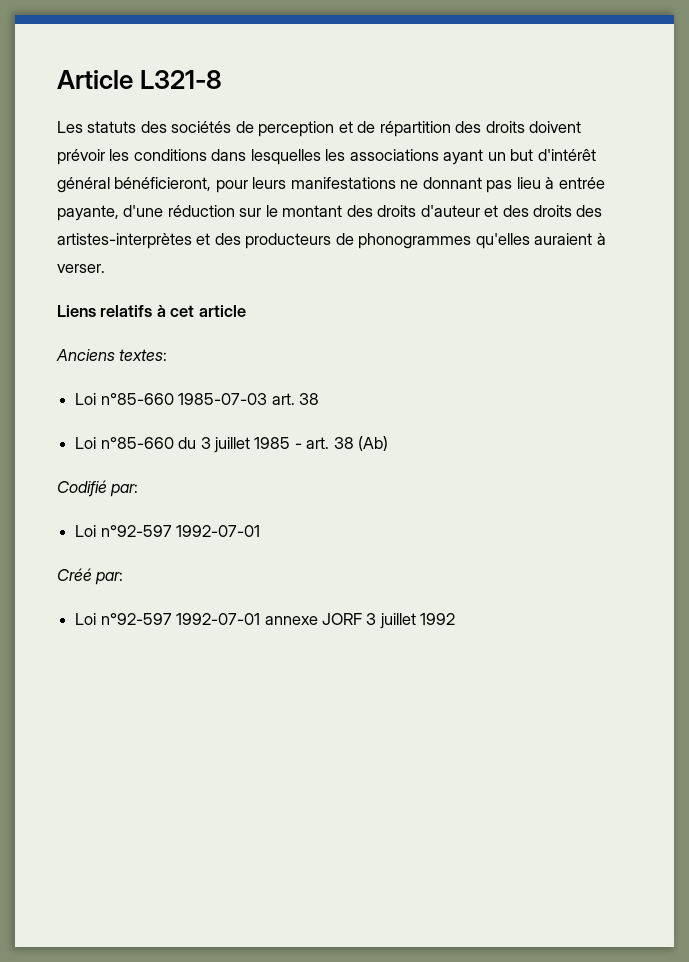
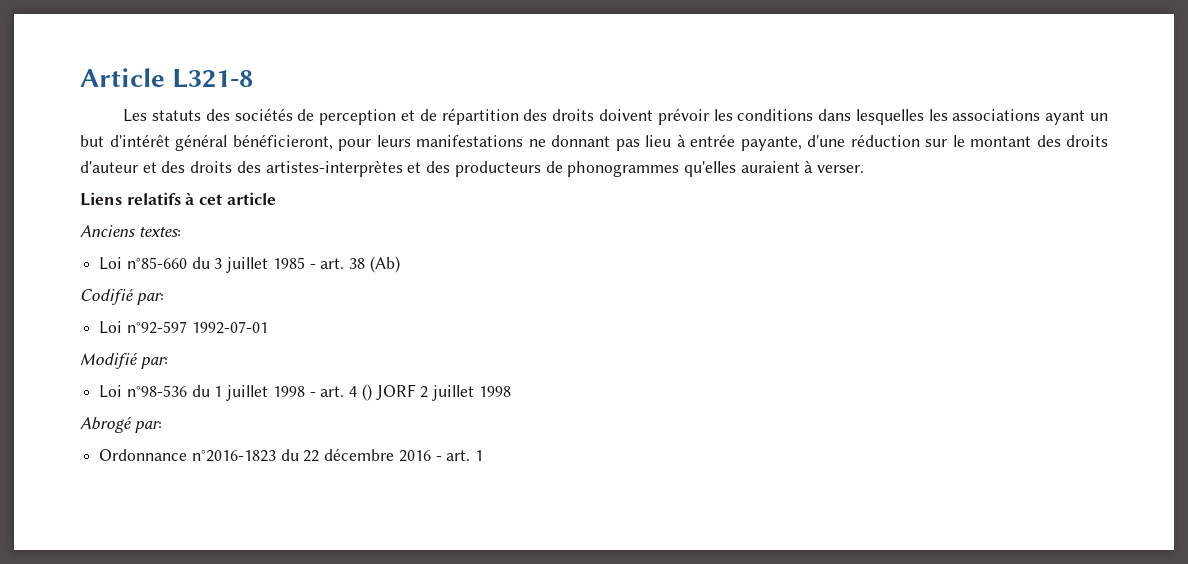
- Loi n°85-660 1985-07-03 art. 38
- Créé par:
- Loi n°92-597 1992-07-01 annexe JORF 3 juillet 1992
+ Modifié par:
+ Loi n°98-536 du 1 juillet 1998 - art. 4 () JORF 2 juillet 1998
+ Abrogé par:
+ Ordonnance n°2016-1823 du 22 décembre 2016 - art. 1

